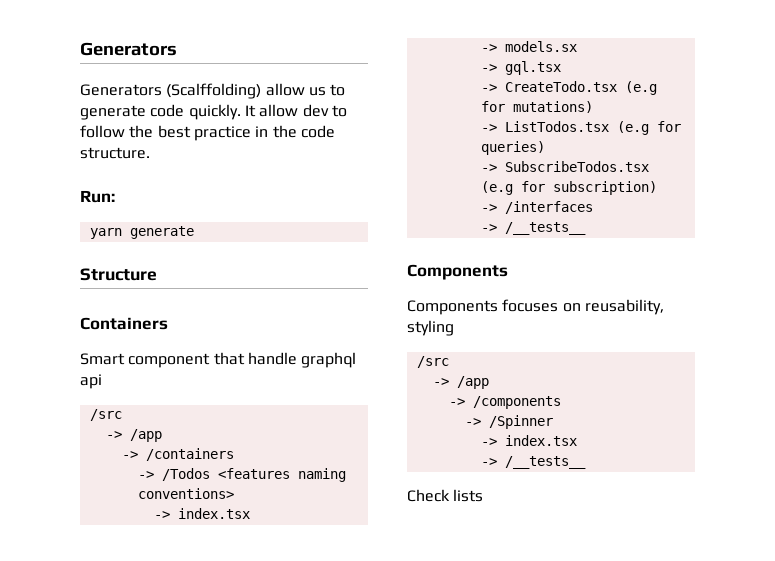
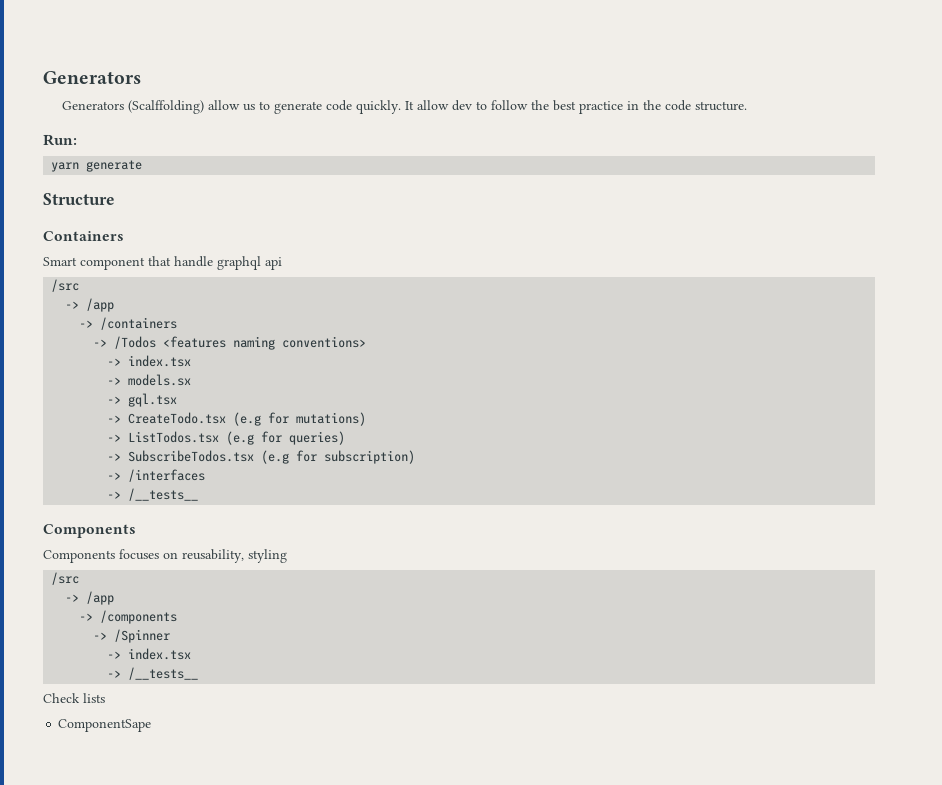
+ ComponentSape

